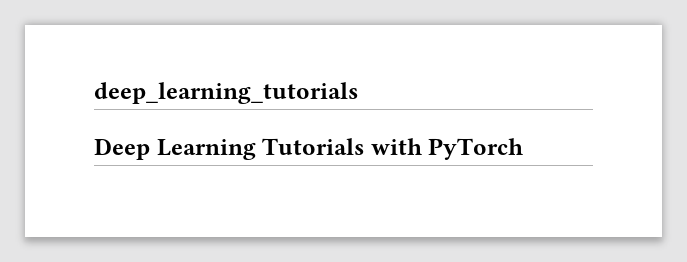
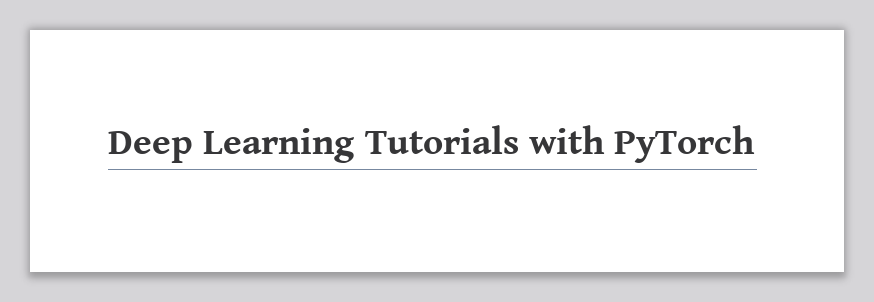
- deep_learning_tutorials

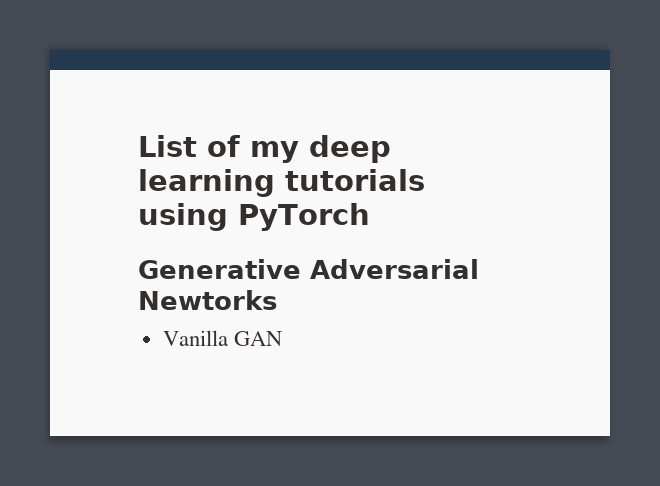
- Deep Learning Tutorials with PyTorch
+ List of my deep learning tutorials using PyTorch
+ Generative Adversarial Newtorks
+ Vanilla GAN

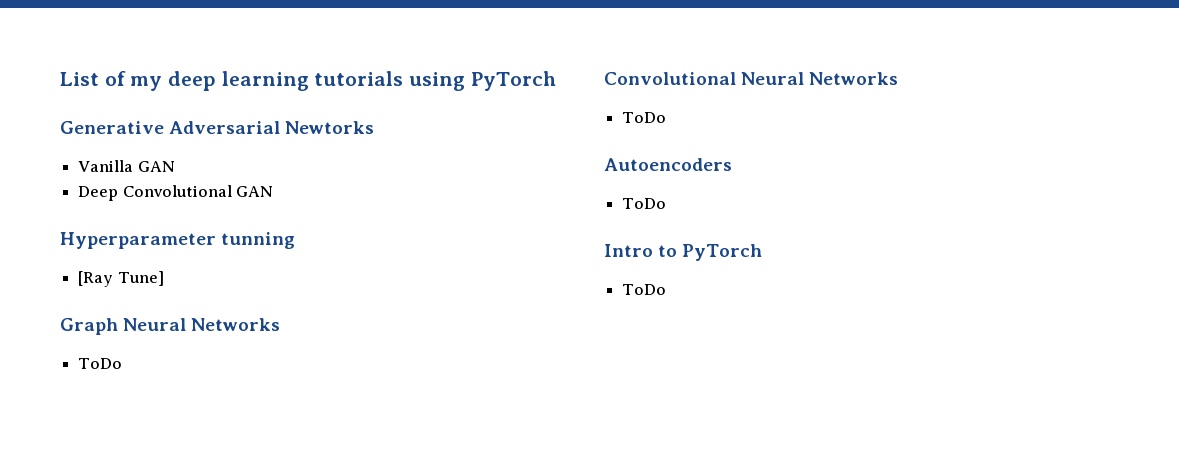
+ Deep Convolutional GAN
+ Hyperparameter tunning
+ [Ray Tune]
+ Graph Neural Networks
+ ToDo
+ Convolutional Neural Networks
+ ToDo
+ Autoencoders
+ ToDo
+ Intro to PyTorch
+ ToDo

